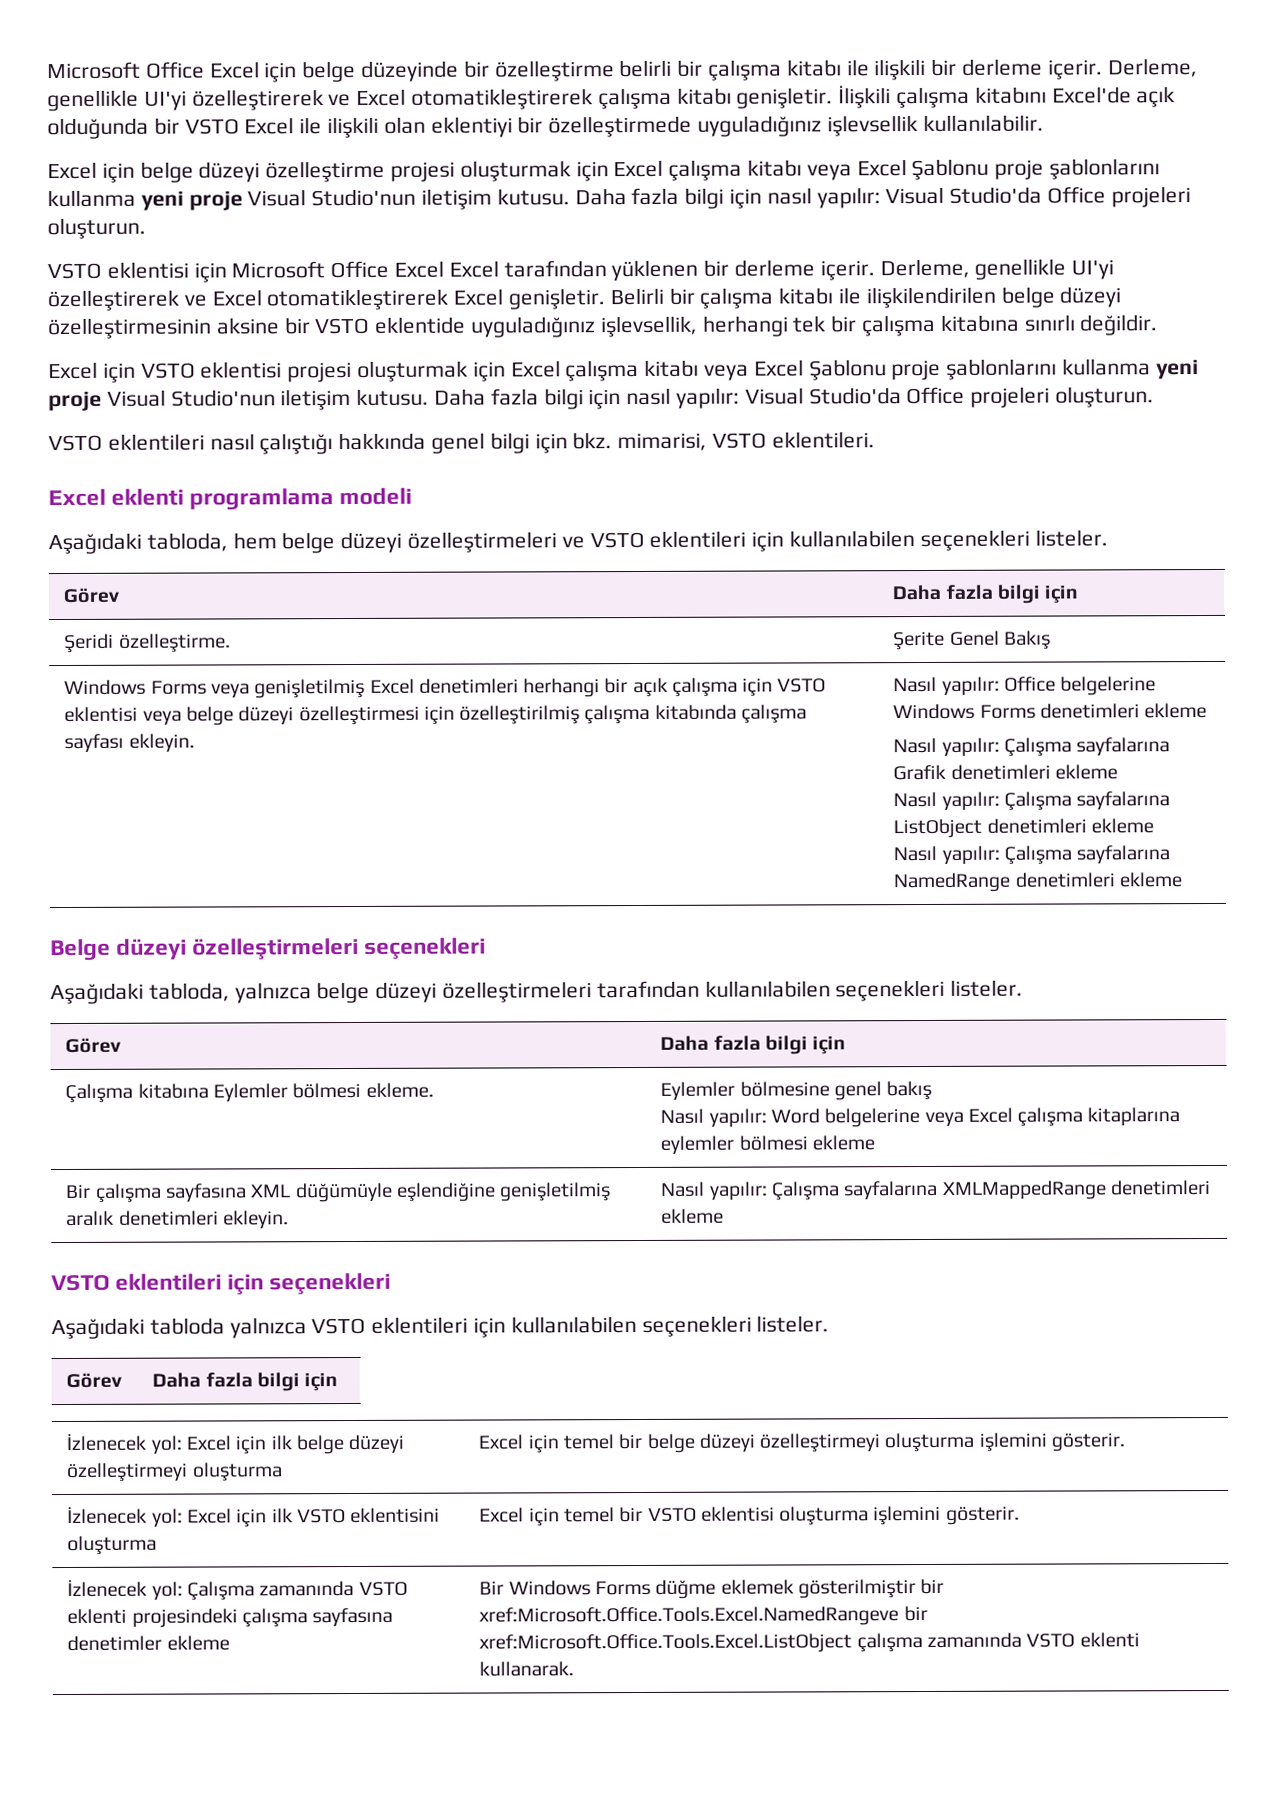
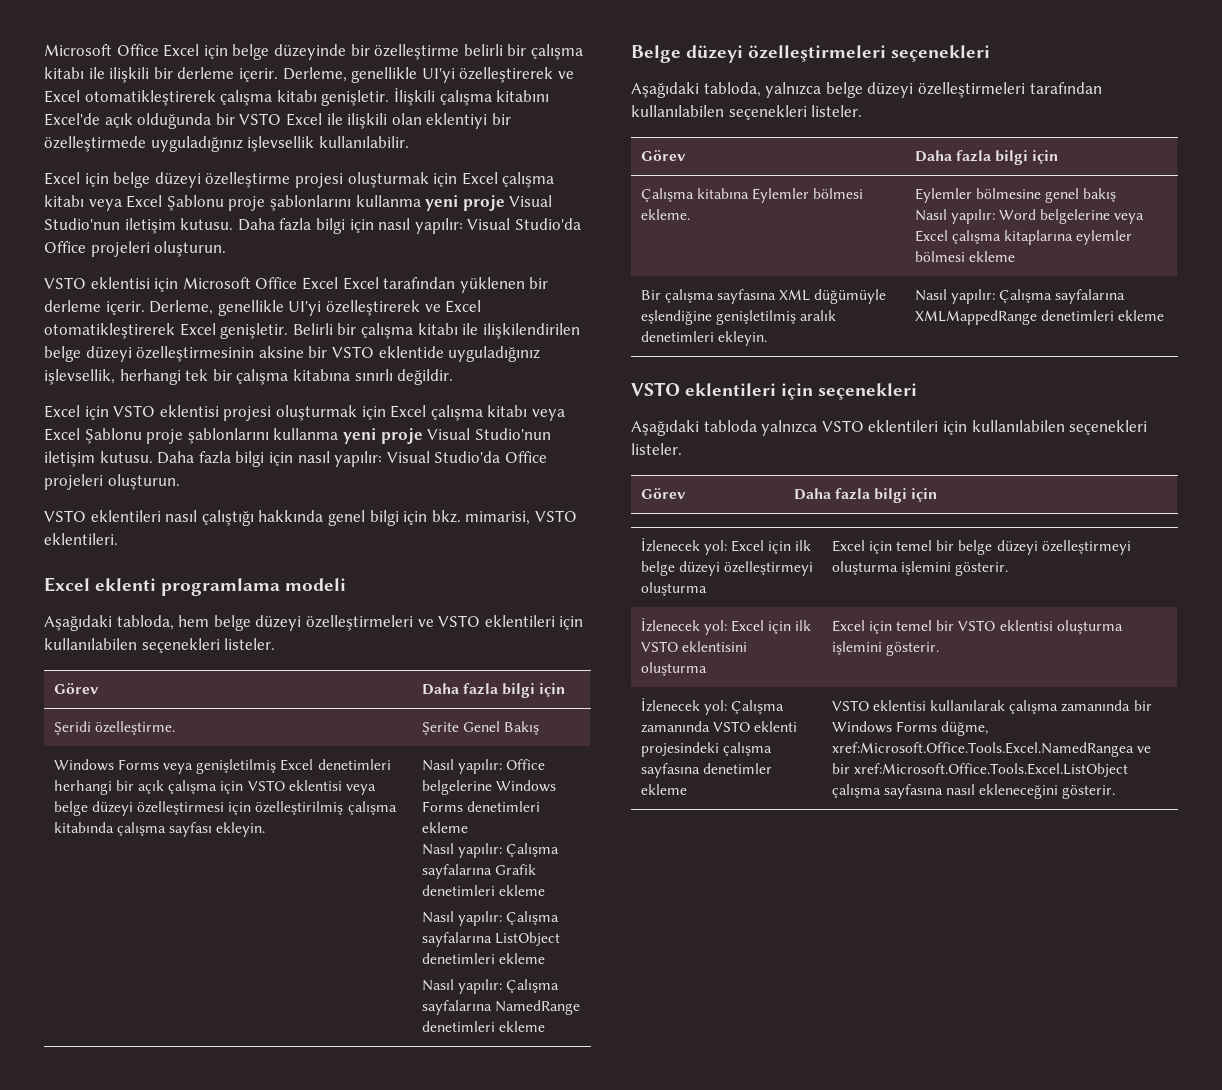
- İzlenecek yol: Çalışma zamanında VSTO eklenti projesindeki çalışma sayfasına denetimler ekleme | Bir Windows Forms düğme eklemek gösterilmiştir bir xref:Microsoft.Office.Tools.Excel.NamedRangeve bir xref:Microsoft.Office.Tools.Excel.ListObject çalışma zamanında VSTO eklenti kullanarak.
+ İzlenecek yol: Çalışma zamanında VSTO eklenti projesindeki çalışma sayfasına denetimler ekleme | VSTO eklentisi kullanılarak çalışma zamanında bir Windows Forms düğme, xref:Microsoft.Office.Tools.Excel.NamedRangea ve bir xref:Microsoft.Office.Tools.Excel.ListObject çalışma sayfasına nasıl ekleneceğini gösterir.

